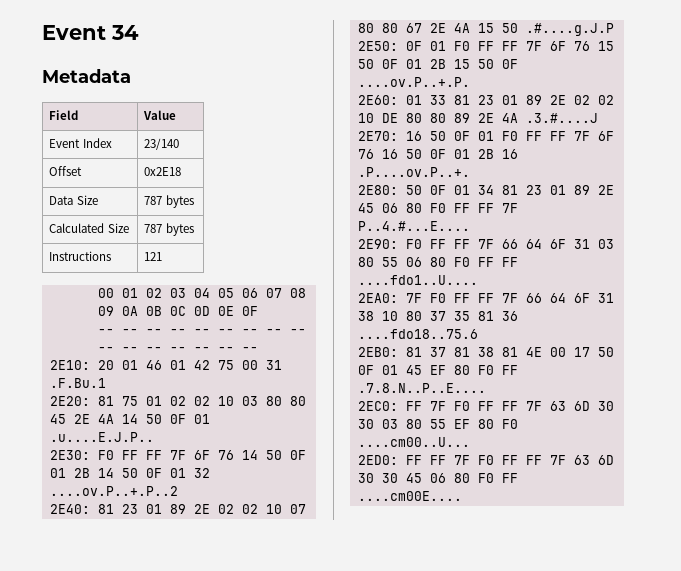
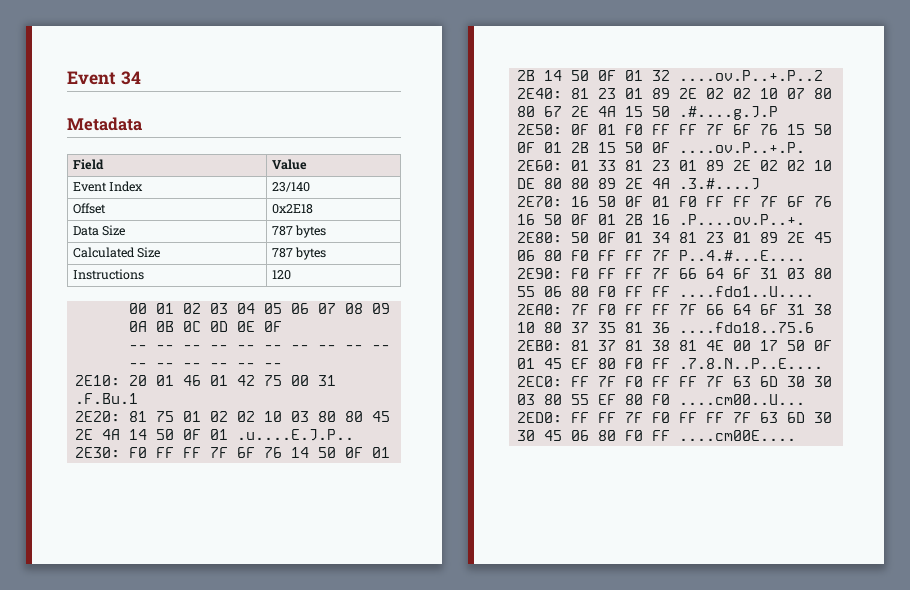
- Instructions | 121
+ Instructions | 120

